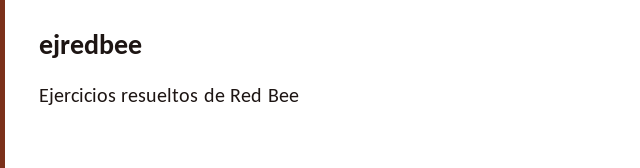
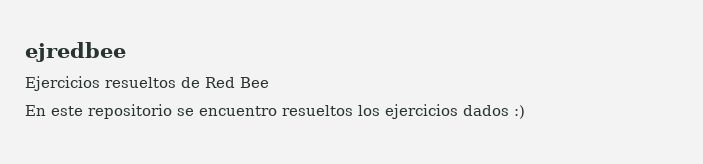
+ En este repositorio se encuentro resueltos los ejercicios dados :)

